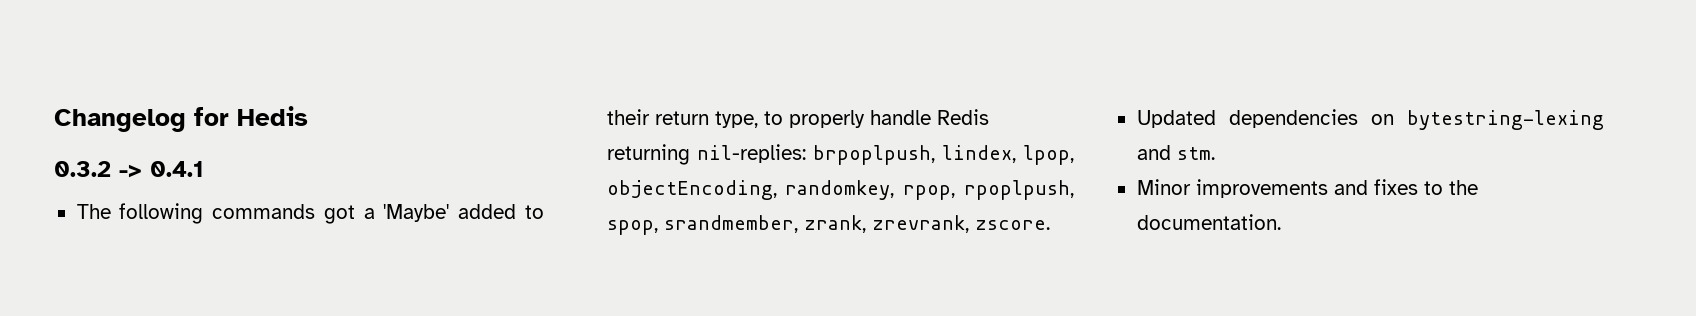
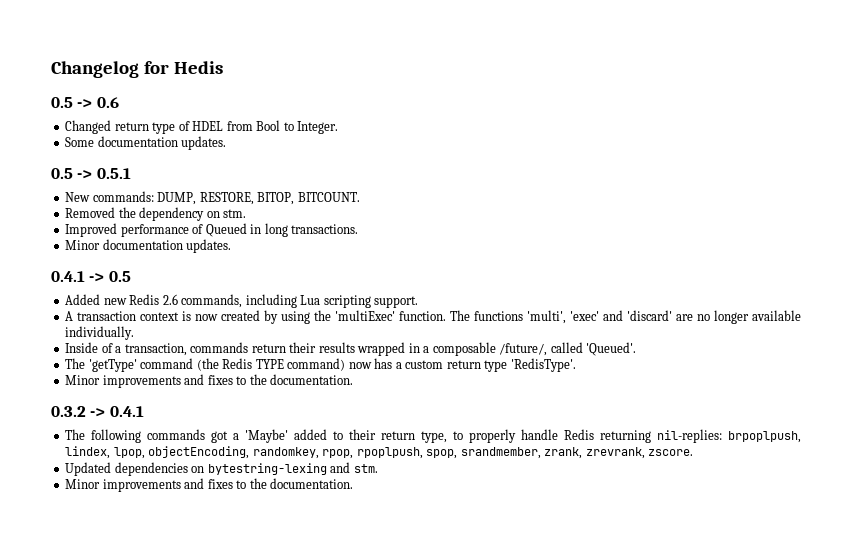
+ 0.5 -> 0.6
+ Changed return type of HDEL from Bool to Integer.
+ Some documentation updates.
+ 0.5 -> 0.5.1
+ New commands: DUMP, RESTORE, BITOP, BITCOUNT.
+ Removed the dependency on stm.
+ Improved performance of Queued in long transactions.
+ Minor documentation updates.
+ 0.4.1 -> 0.5
+ Added new Redis 2.6 commands, including Lua scripting support.
+ A transaction context is now created by using the 'multiExec' function. The functions 'multi', 'exec' and 'discard' are no longer available individually.
+ Inside of a transaction, commands return their results wrapped in a composable /future/, called 'Queued'.
+ The 'getType' command (the Redis TYPE command) now has a custom return type 'RedisType'.
+ Minor improvements and fixes to the documentation.

